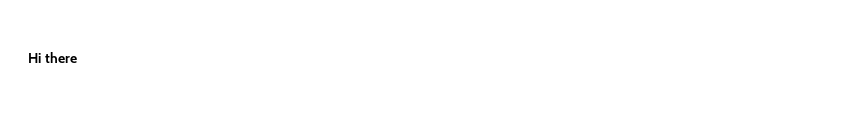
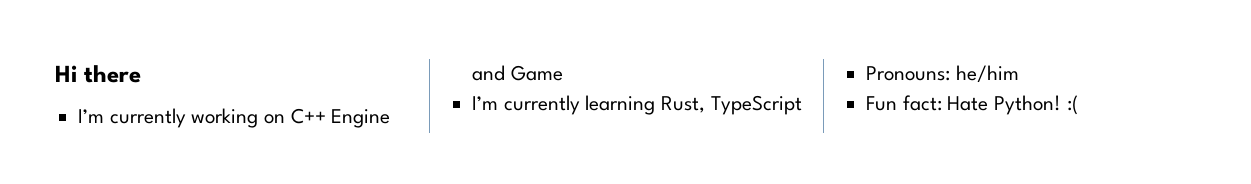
+ I’m currently working on C++ Engine and Game
+ I’m currently learning Rust, TypeScript
+ Pronouns: he/him
+ Fun fact: Hate Python! :(

